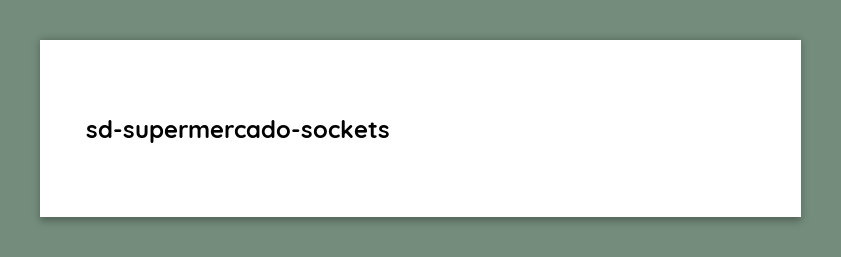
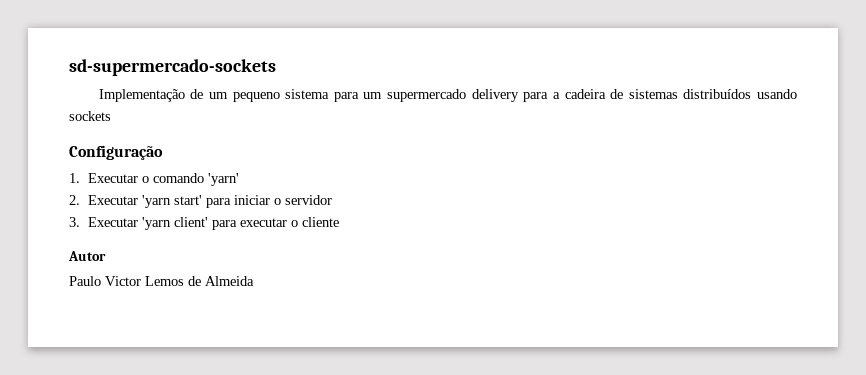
+ Implementação de um pequeno sistema para um supermercado delivery para a cadeira de sistemas distribuídos usando sockets
+ Configuração
+ 1. Executar o comando 'yarn'
+ 2. Executar 'yarn start' para iniciar o servidor
+ 3. Executar 'yarn client' para executar o cliente
+ Autor
+ Paulo Victor Lemos de Almeida

